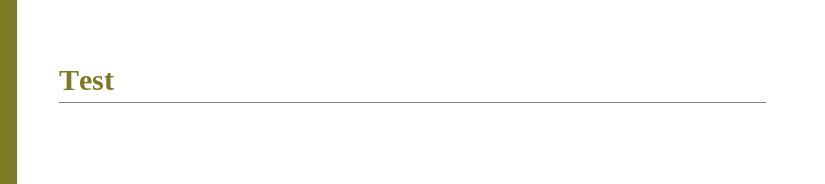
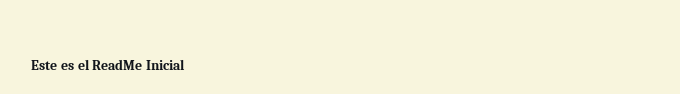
- Test
+ Este es el ReadMe Inicial

